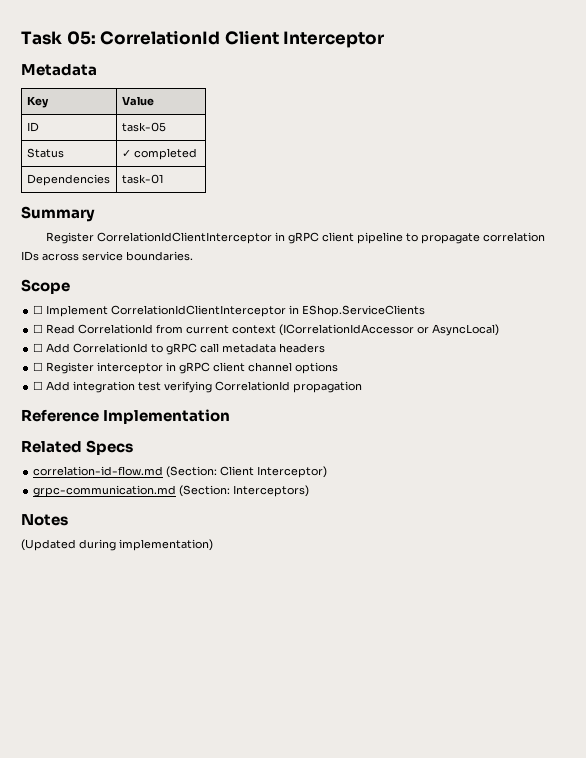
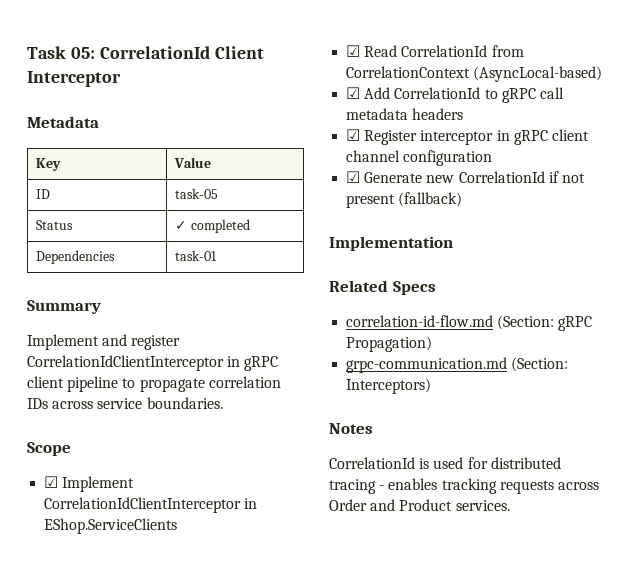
- Register CorrelationIdClientInterceptor in gRPC client pipeline to propagate correlation IDs across service boundaries.
+ Implement and register CorrelationIdClientInterceptor in gRPC client pipeline to propagate correlation IDs across service boundaries.
- ☐ Implement CorrelationIdClientInterceptor in EShop.ServiceClients
+ ☑ Implement CorrelationIdClientInterceptor in EShop.ServiceClients
- ☐ Read CorrelationId from current context (ICorrelationIdAccessor or AsyncLocal)
- ☐ Add CorrelationId to gRPC call metadata headers
+ ☑ Read CorrelationId from CorrelationContext (AsyncLocal-based)
+ ☑ Add CorrelationId to gRPC call metadata headers
- ☐ Register interceptor in gRPC client channel options
- ☐ Add integration test verifying CorrelationId propagation
- Reference Implementation
+ ☑ Register interceptor in gRPC client channel configuration
+ ☑ Generate new CorrelationId if not present (fallback)
+ Implementation
- correlation-id-flow.md (Section: Client Interceptor)
+ correlation-id-flow.md (Section: gRPC Propagation)
- (Updated during implementation)
+ CorrelationId is used for distributed tracing - enables tracking requests across Order and Product services.

